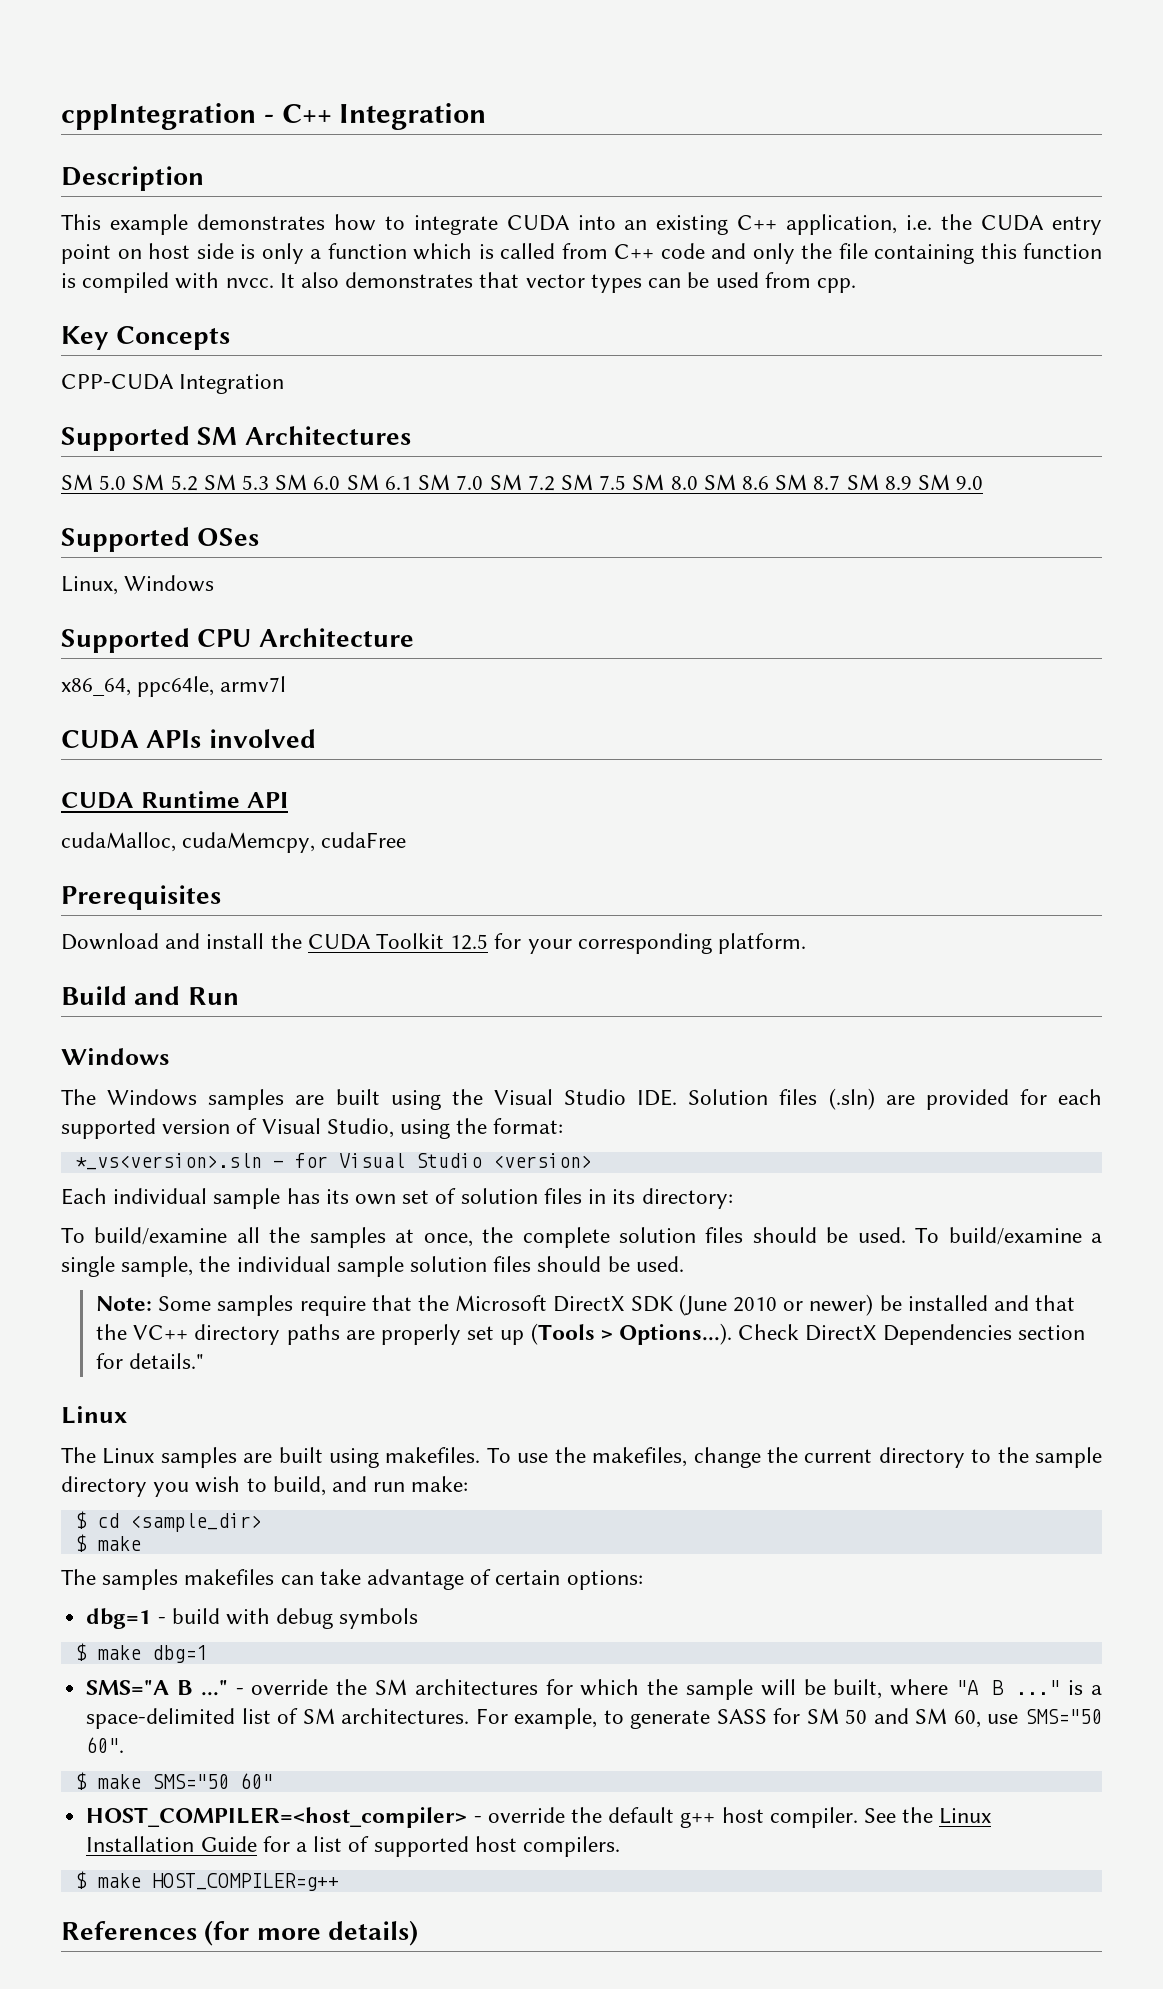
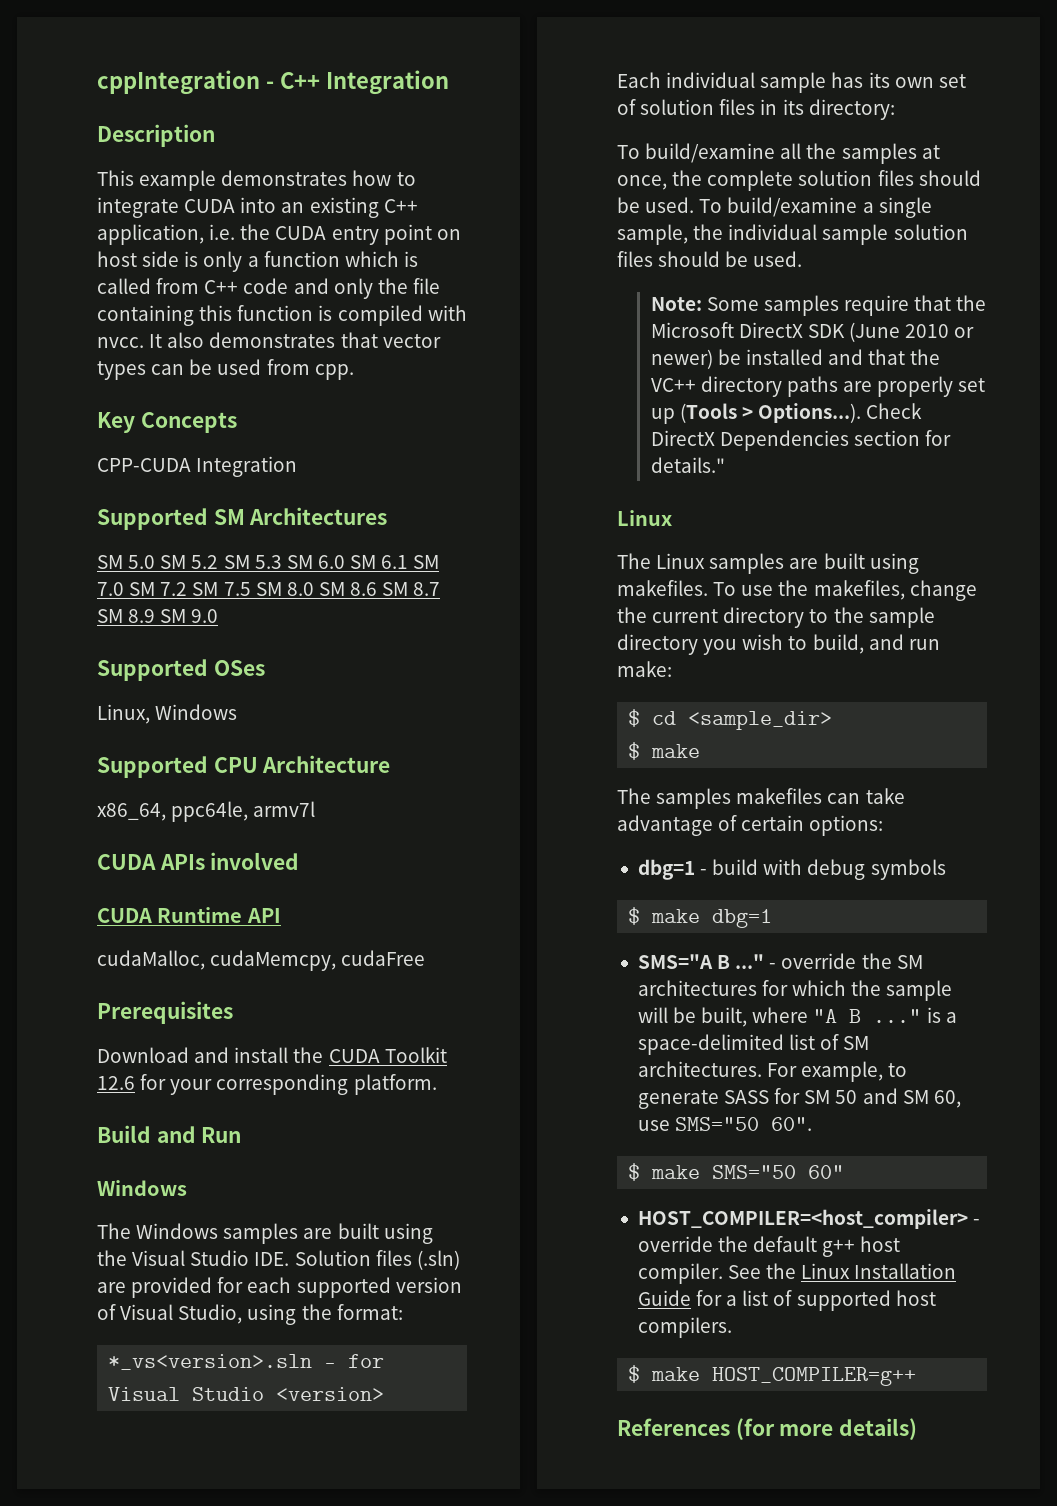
- Download and install the CUDA Toolkit 12.5 for your corresponding platform.
+ Download and install the CUDA Toolkit 12.6 for your corresponding platform.

